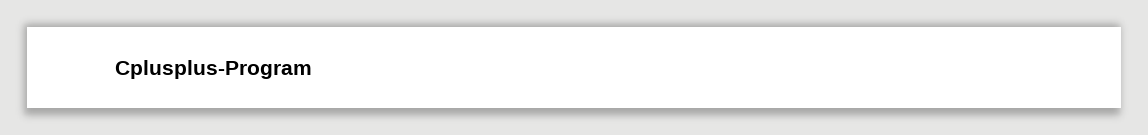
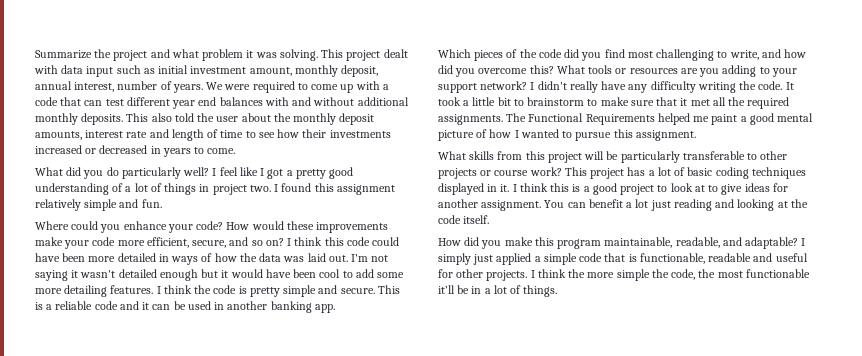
- Cplusplus-Program
+ Summarize the project and what problem it was solving. This project dealt with data input such as initial investment amount, monthly deposit, annual interest, number of years. We were required to come up with a code that can test different year end balances with and without additional monthly deposits. This also told the user about the monthly deposit amounts, interest rate and length of time to see how their investments increased or decreased in years to come.
+ What did you do particularly well? I feel like I got a pretty good understanding of a lot of things in project two. I found this assignment relatively simple and fun.
+ Where could you enhance your code? How would these improvements make your code more efficient, secure, and so on? I think this code could have been more detailed in ways of how the data was laid out. I'm not saying it wasn't detailed enough but it would have been cool to add some more detailing features. I think the code is pretty simple and secure. This is a reliable code and it can be used in another banking app.
+ Which pieces of the code did you find most challenging to write, and how did you overcome this? What tools or resources are you adding to your support network? I didn't really have any difficulty writing the code. It took a little bit to brainstorm to make sure that it met all the required assignments. The Functional Requirements helped me paint a good mental picture of how I wanted to pursue this assignment.
+ What skills from this project will be particularly transferable to other projects or course work? This project has a lot of basic coding techniques displayed in it. I think this is a good project to look at to give ideas for another assignment. You can benefit a lot just reading and looking at the code itself.
+ How did you make this program maintainable, readable, and adaptable? I simply just applied a simple code that is functionable, readable and useful for other projects. I think the more simple the code, the most functionable it’ll be in a lot of things.

